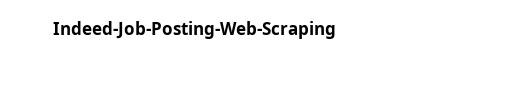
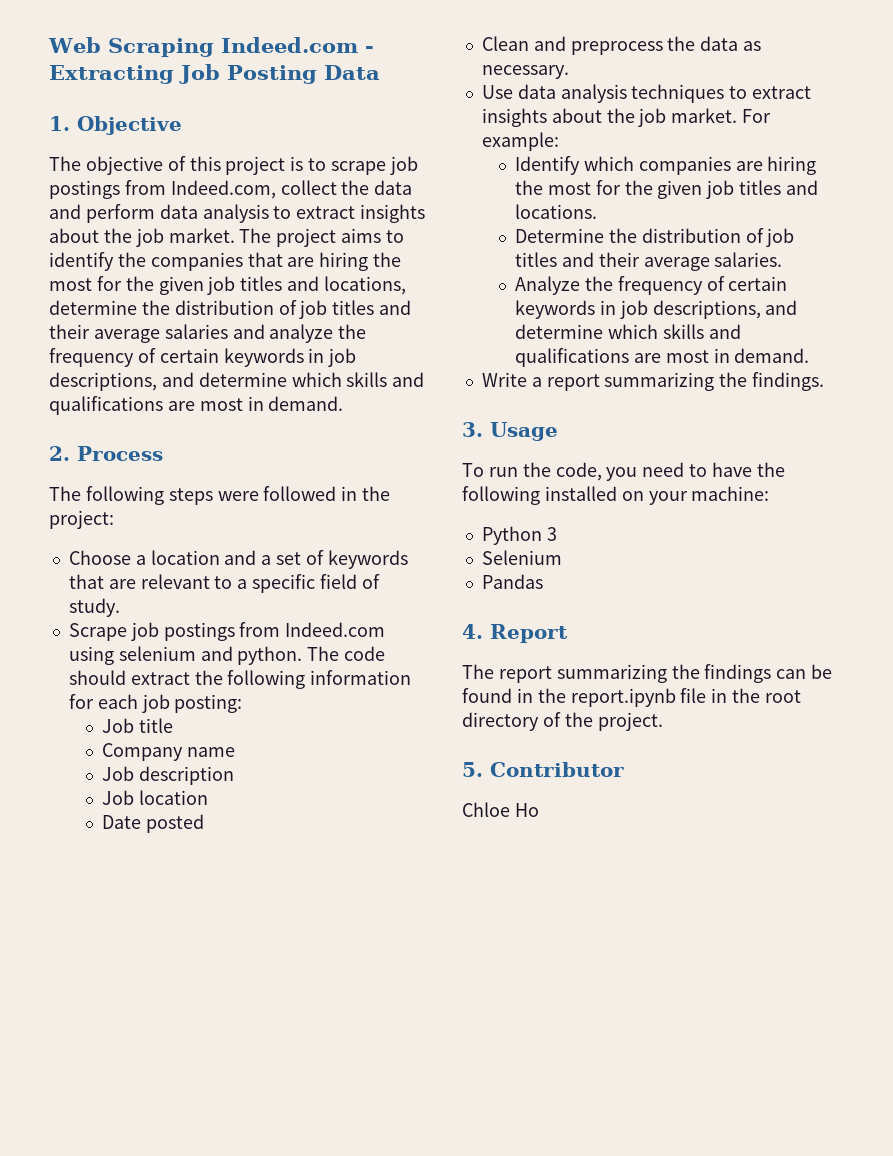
- Indeed-Job-Posting-Web-Scraping
+ Web Scraping Indeed.com - Extracting Job Posting Data
+ 1. Objective
+ The objective of this project is to scrape job postings from Indeed.com, collect the data and perform data analysis to extract insights about the job market. The project aims to identify the companies that are hiring the most for the given job titles and locations, determine the distribution of job titles and their average salaries and analyze the frequency of certain keywords in job descriptions, and determine which skills and qualifications are most in demand.
+ 2. Process
+ The following steps were followed in the project:
+ Choose a location and a set of keywords that are relevant to a specific field of study.
+ Scrape job postings from Indeed.com using selenium and python. The code should extract the following information for each job posting:
+ Job title
+ Company name
+ Job description
+ Job location
+ Date posted
+ Clean and preprocess the data as necessary.
+ Use data analysis techniques to extract insights about the job market. For example:
+ Identify which companies are hiring the most for the given job titles and locations.
+ Determine the distribution of job titles and their average salaries.
+ Analyze the frequency of certain keywords in job descriptions, and determine which skills and qualifications are most in demand.
+ Write a report summarizing the findings.
+ 3. Usage
+ To run the code, you need to have the following installed on your machine:
+ Python 3
+ Selenium
+ Pandas
+ 4. Report
+ The report summarizing the findings can be found in the report.ipynb file in the root directory of the project.
+ 5. Contributor
+ Chloe Ho

